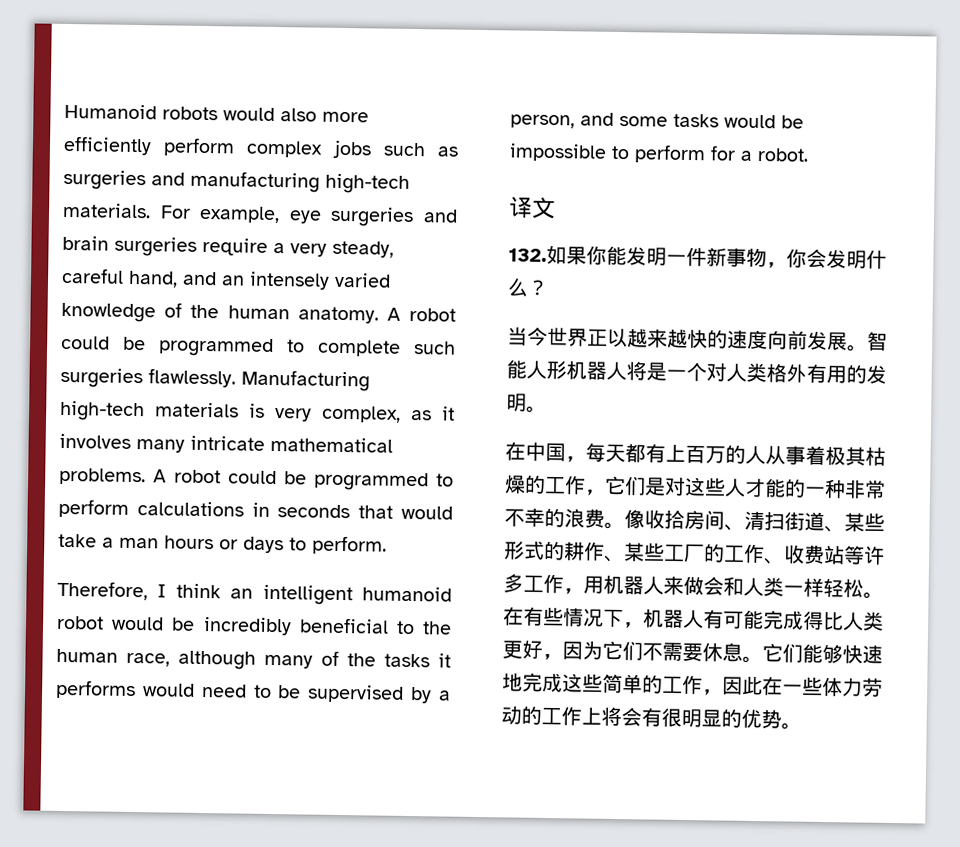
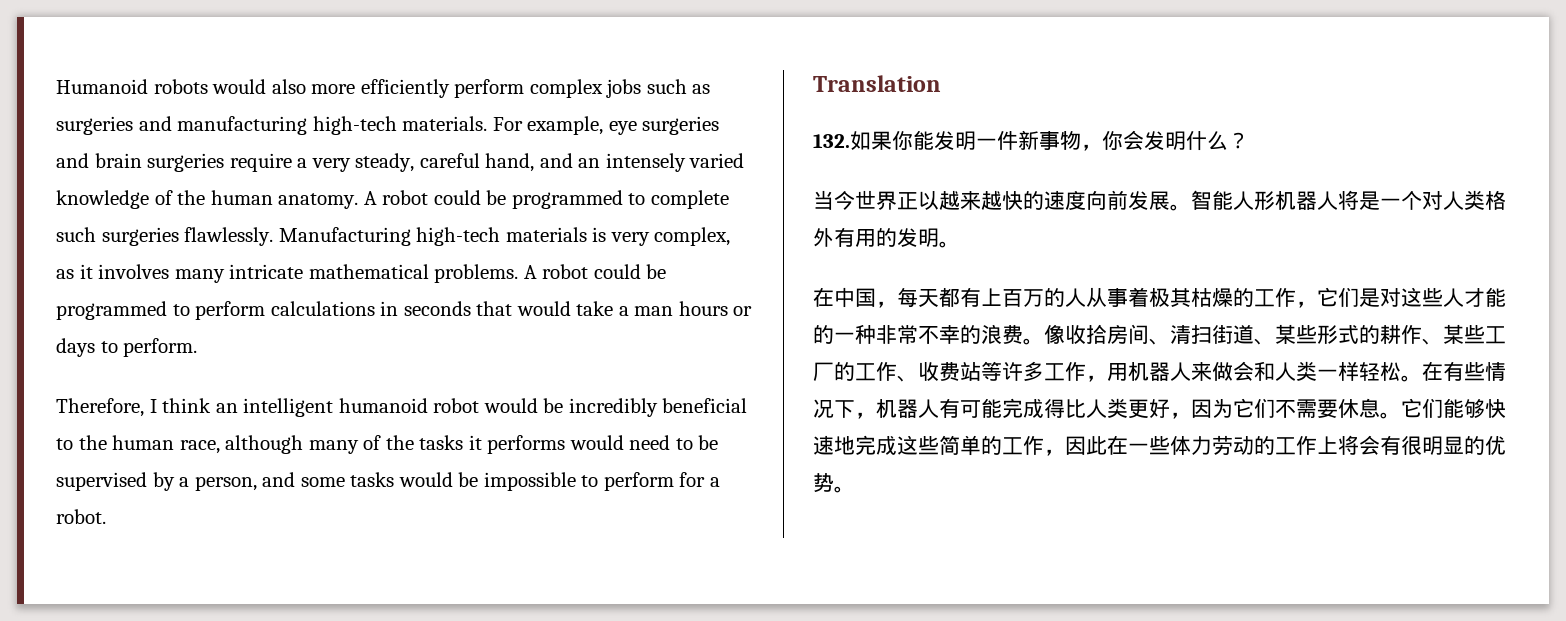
- 译文
+ Translation

